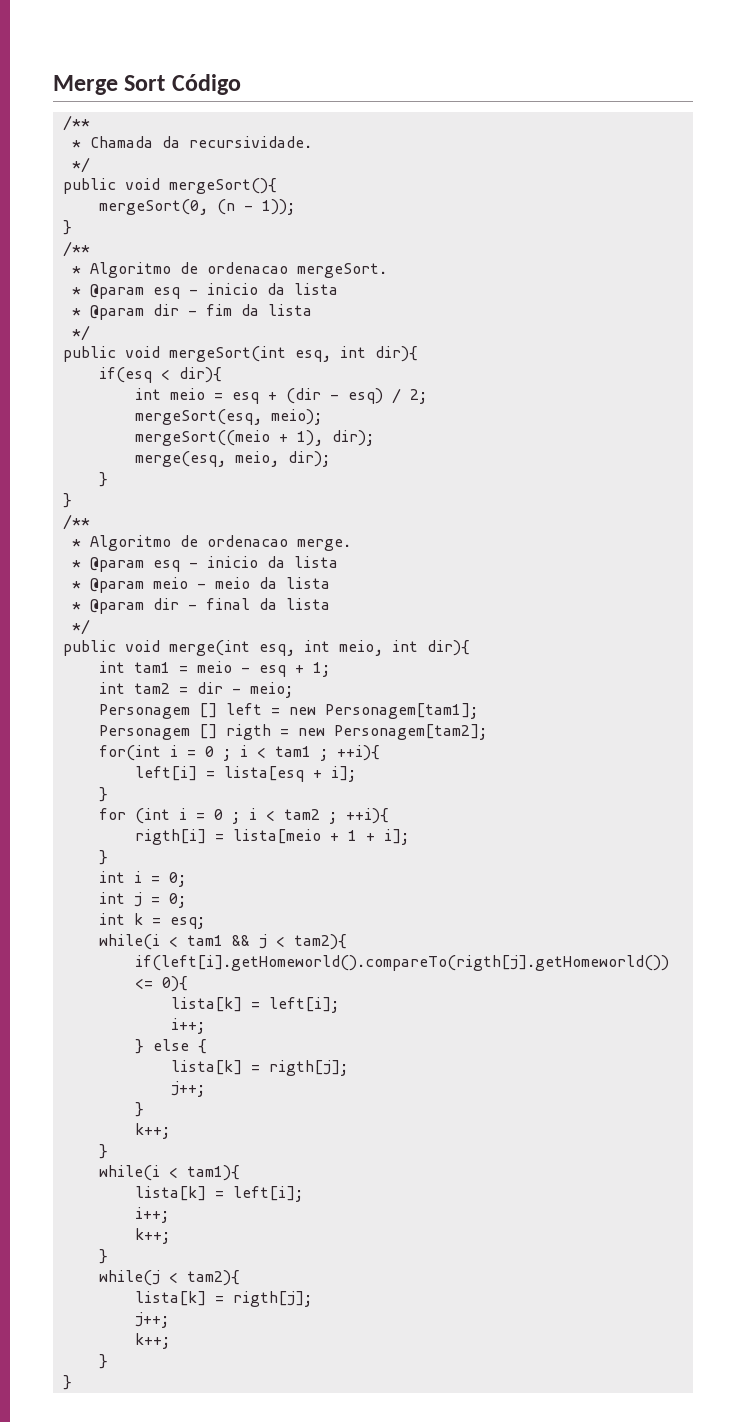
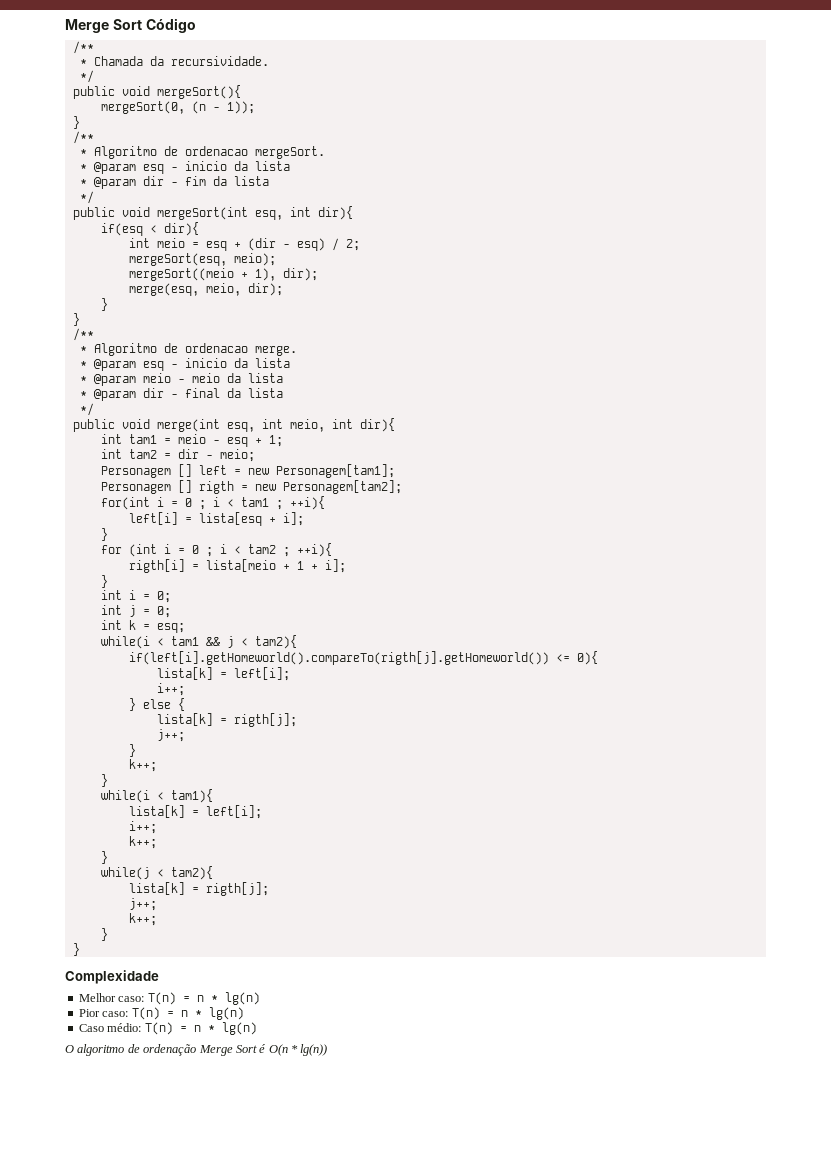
+ Complexidade
+ Melhor caso: T(n) = n * lg(n)
+ Pior caso: T(n) = n * lg(n)
+ Caso médio: T(n) = n * lg(n)
+ O algoritmo de ordenação Merge Sort é O(n * lg(n))

